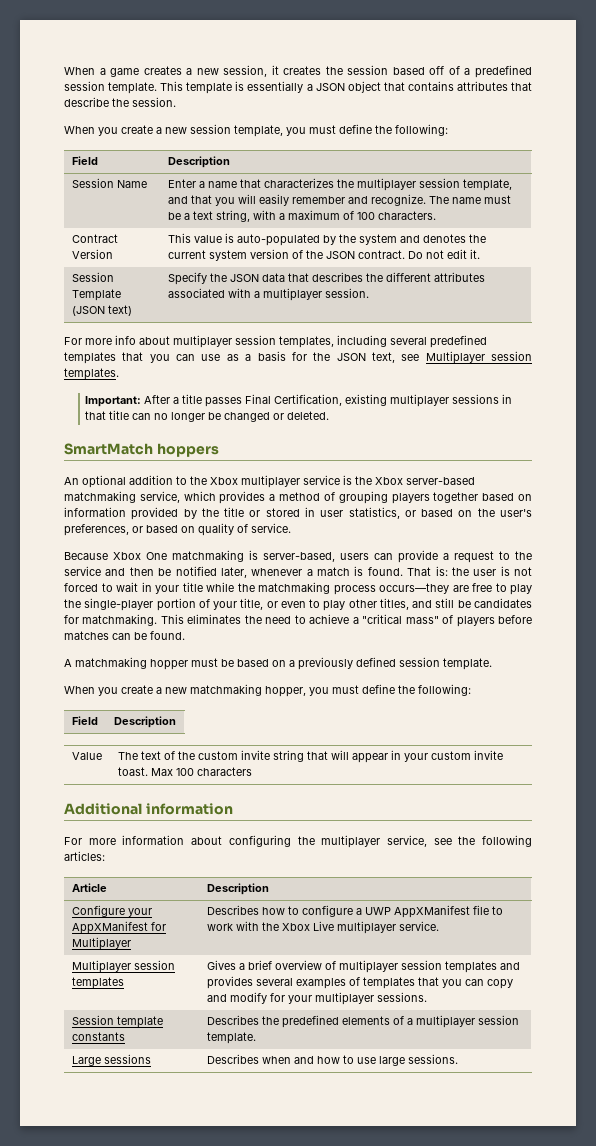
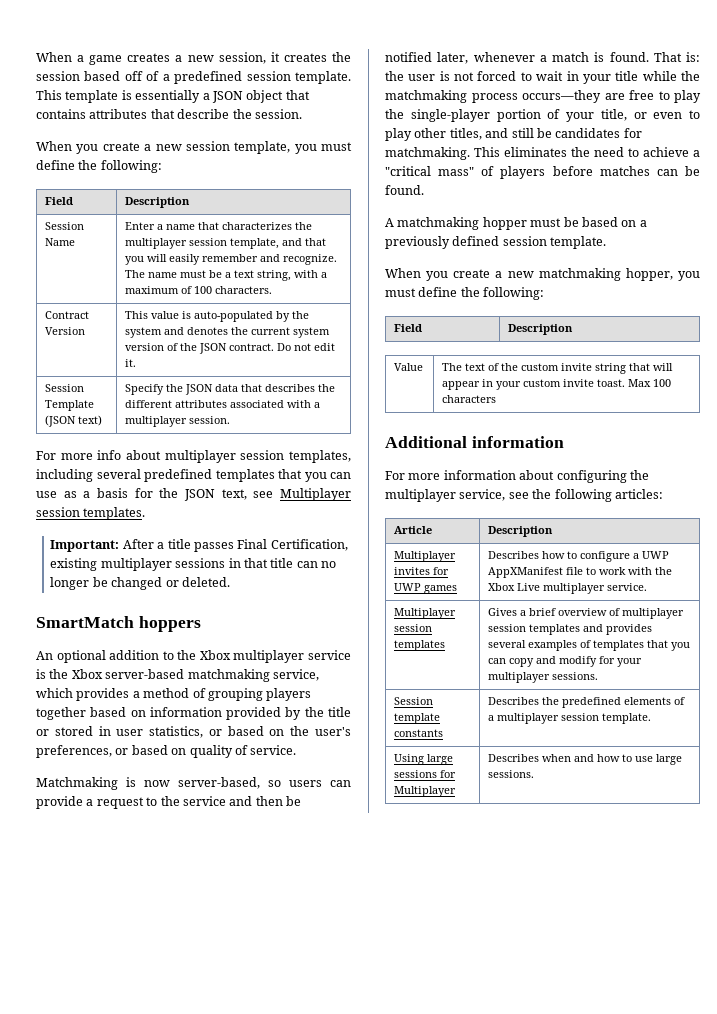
- Because Xbox One matchmaking is server-based, users can provide a request to the service and then be notified later, whenever a match is found.
+ Matchmaking is now server-based, so users can provide a request to the service and then be notified later, whenever a match is found.
- Configure your AppXManifest for Multiplayer | Describes how to configure a UWP AppXManifest file to work with the Xbox Live multiplayer service.
+ Multiplayer invites for UWP games | Describes how to configure a UWP AppXManifest file to work with the Xbox Live multiplayer service.
- Large sessions | Describes when and how to use large sessions.
+ Using large sessions for Multiplayer | Describes when and how to use large sessions.

